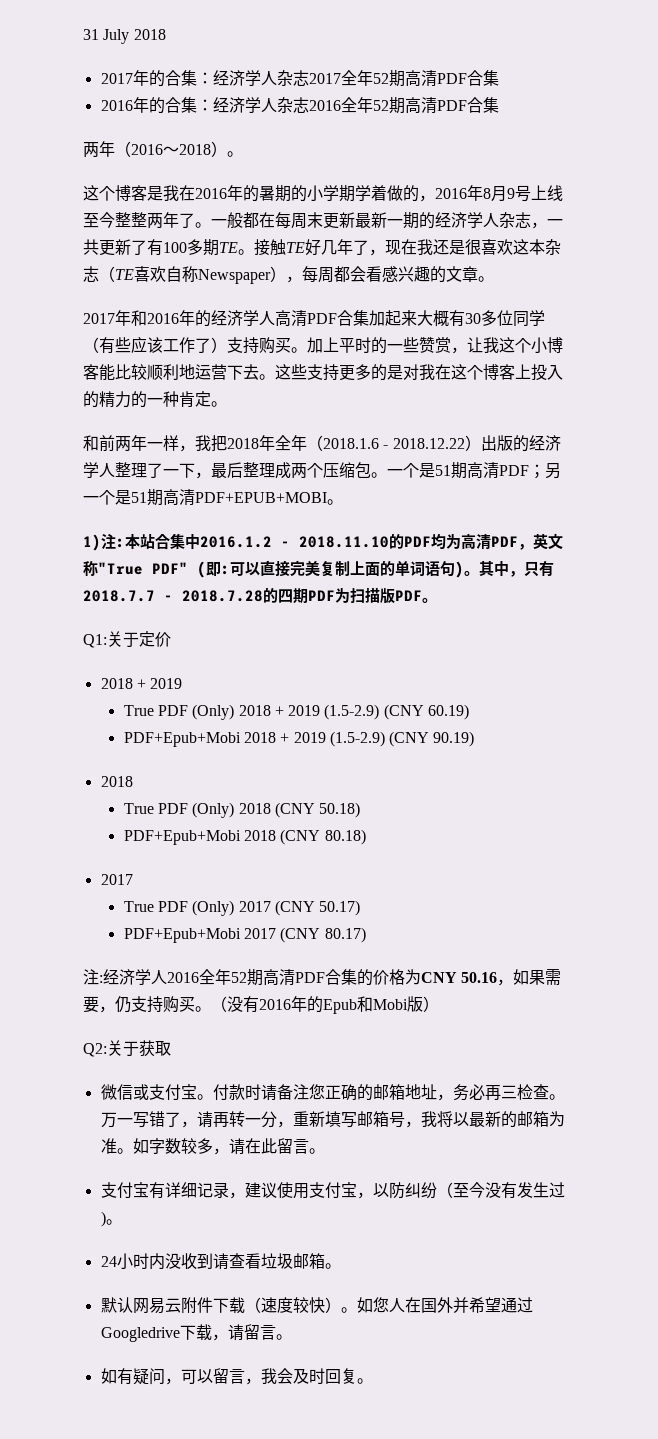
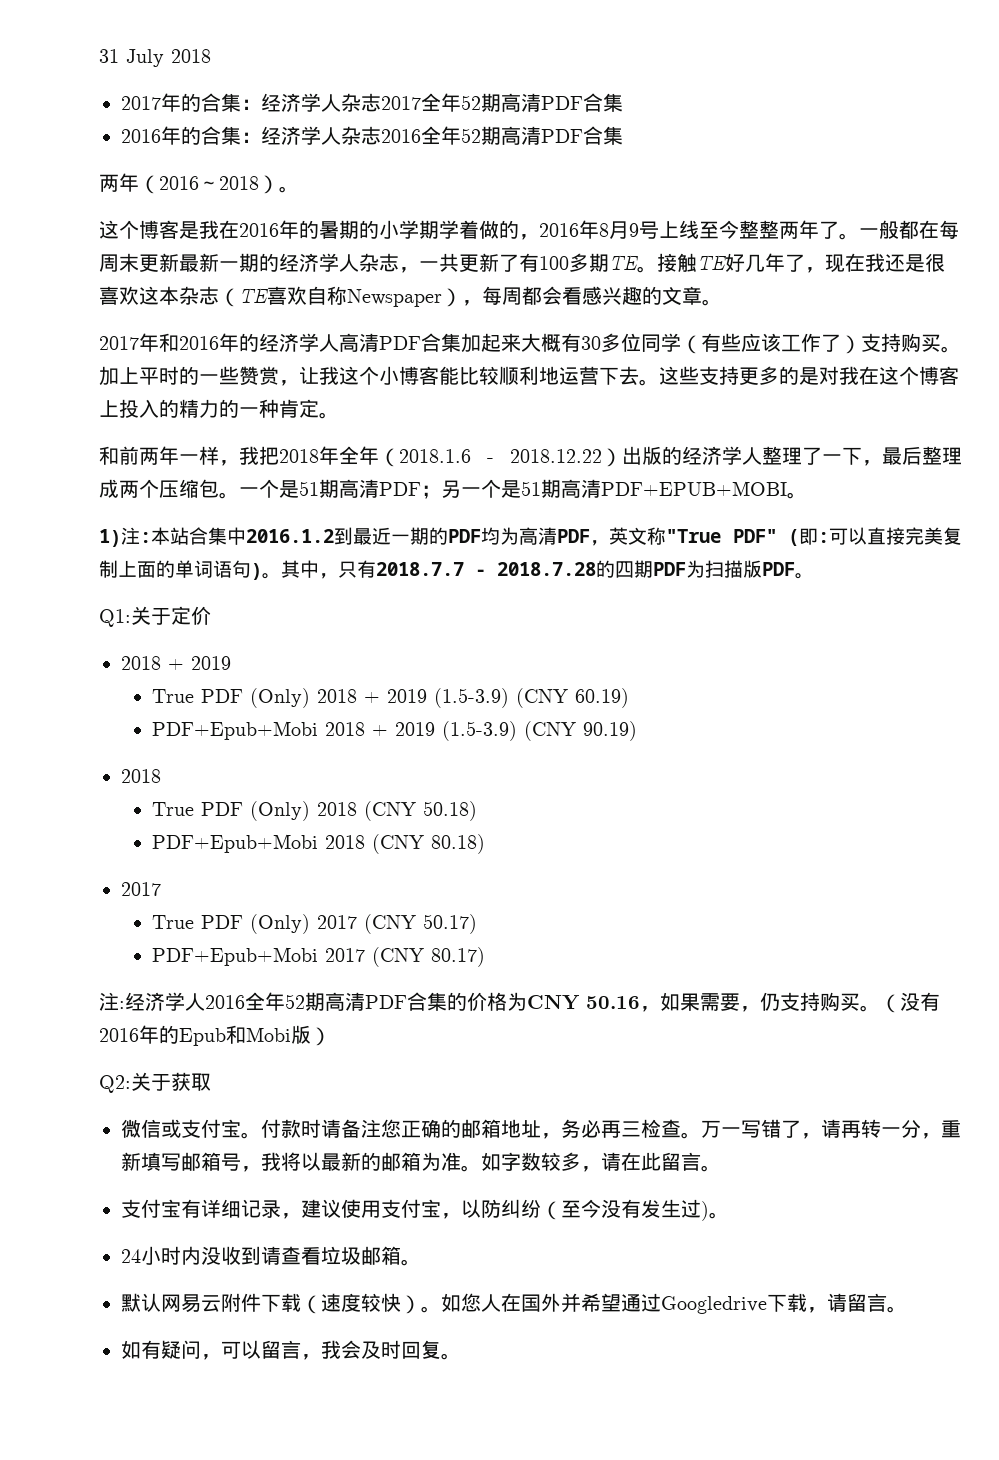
- 1)注:本站合集中2016.1.2 - 2018.11.10的PDF均为高清PDF，英文称"True PDF" (即:可以直接完美复制上面的单词语句)。
+ 1)注:本站合集中2016.1.2到最近一期的PDF均为高清PDF，英文称"True PDF" (即:可以直接完美复制上面的单词语句)。
- True PDF (Only) 2018 + 2019 (1.5-2.9) (CNY 60.19)
+ True PDF (Only) 2018 + 2019 (1.5-3.9) (CNY 60.19)
- PDF+Epub+Mobi 2018 + 2019 (1.5-2.9) (CNY 90.19)
+ PDF+Epub+Mobi 2018 + 2019 (1.5-3.9) (CNY 90.19)

